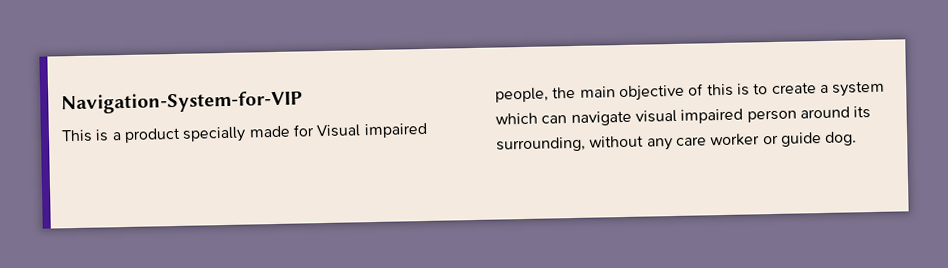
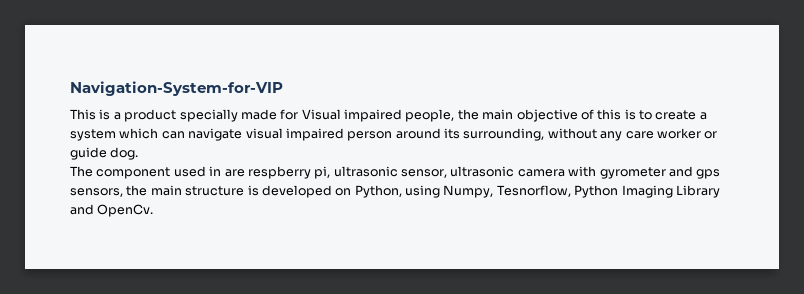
+ The component used in are respberry pi, ultrasonic sensor, ultrasonic camera with gyrometer and gps sensors, the main structure is developed on Python, using Numpy, Tesnorflow, Python Imaging Library and OpenCv.

